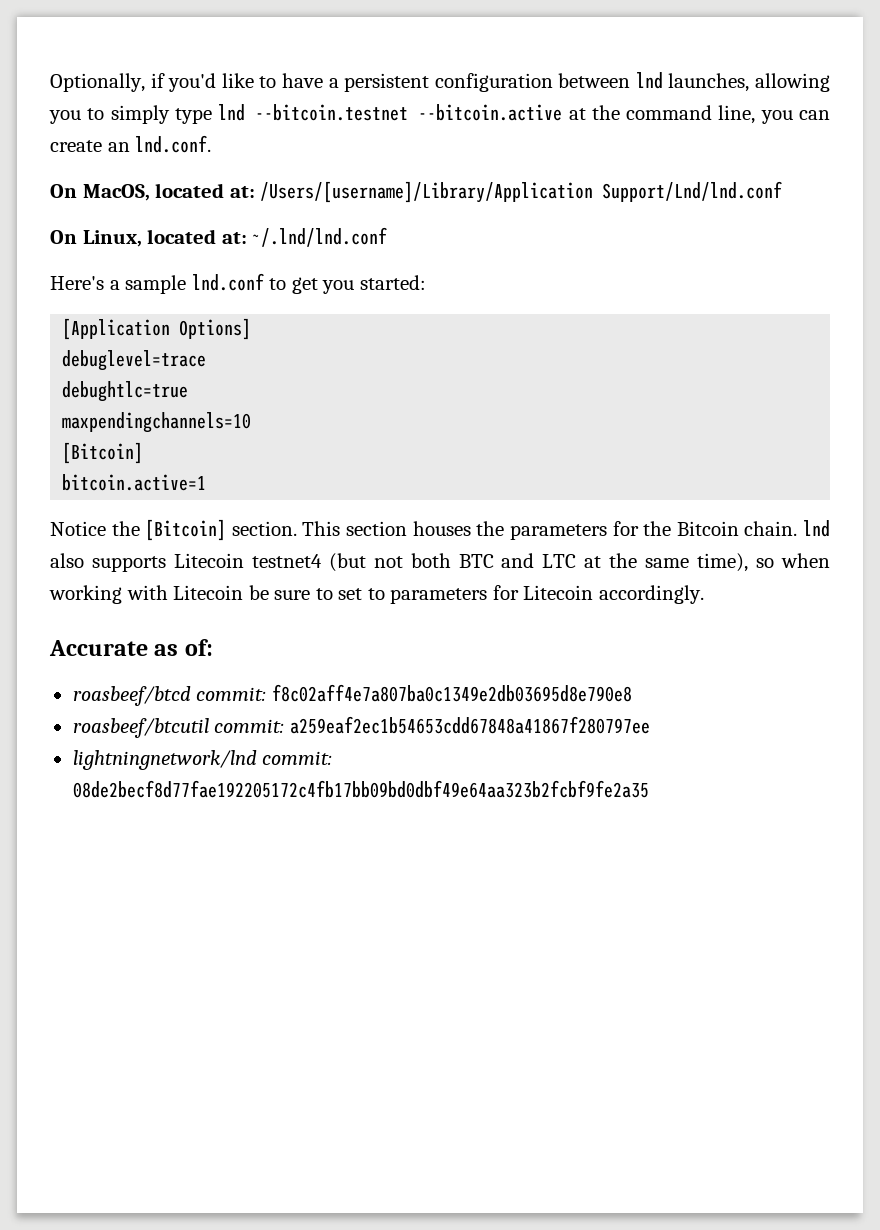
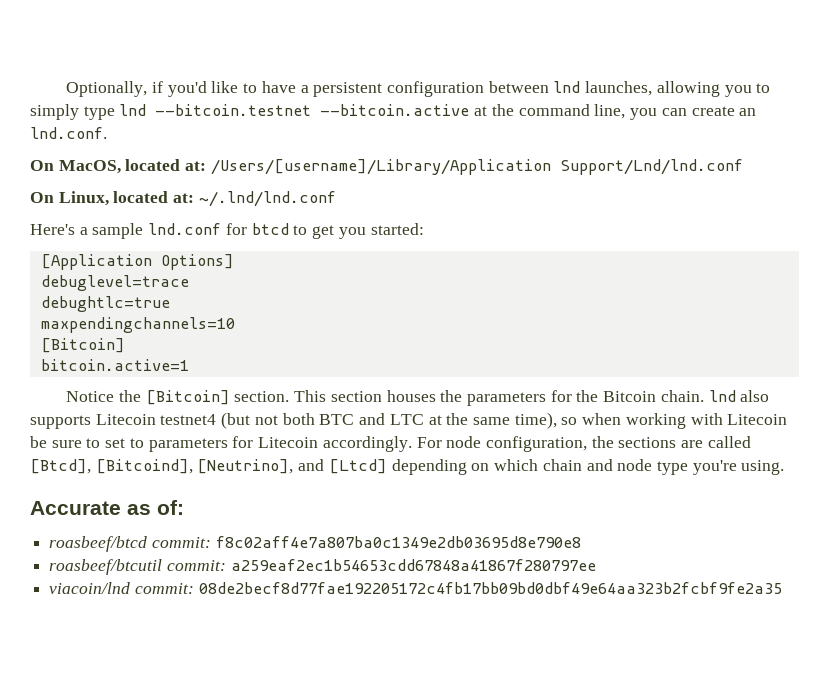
- Here's a sample lnd.conf to get you started:
+ Here's a sample lnd.conf for btcd to get you started:
+ For node configuration, the sections are called [Btcd], [Bitcoind], [Neutrino], and [Ltcd] depending on which chain and node type you're using.
- lightningnetwork/lnd commit: 08de2becf8d77fae192205172c4fb17bb09bd0dbf49e64aa323b2fcbf9fe2a35
+ viacoin/lnd commit: 08de2becf8d77fae192205172c4fb17bb09bd0dbf49e64aa323b2fcbf9fe2a35

